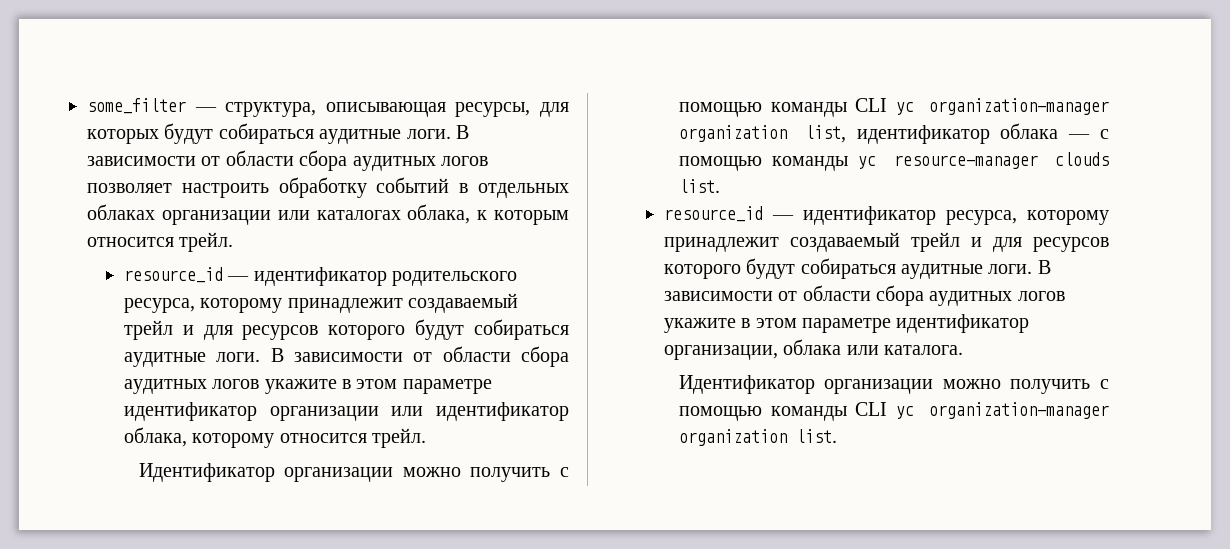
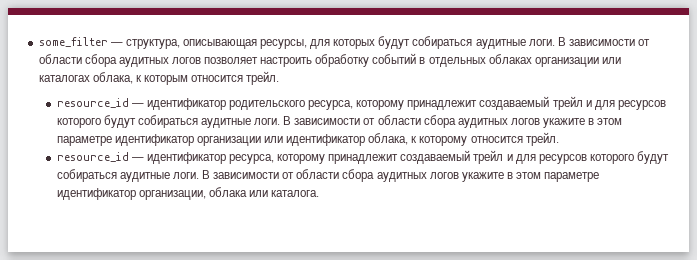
- В зависимости от области сбора аудитных логов укажите в этом параметре идентификатор организации или идентификатор облака, которому относится трейл.
+ В зависимости от области сбора аудитных логов укажите в этом параметре идентификатор организации или идентификатор облака, к которому относится трейл.
- Идентификатор организации можно получить с помощью команды CLI yc organization-manager organization list, идентификатор облака — с помощью команды yc resource-manager clouds list.
- Идентификатор организации можно получить с помощью команды CLI yc organization-manager organization list.

